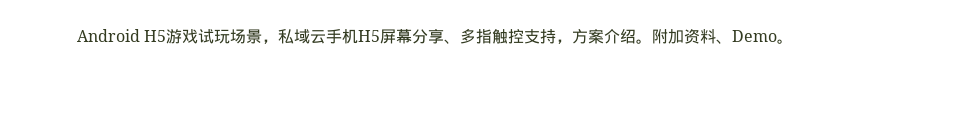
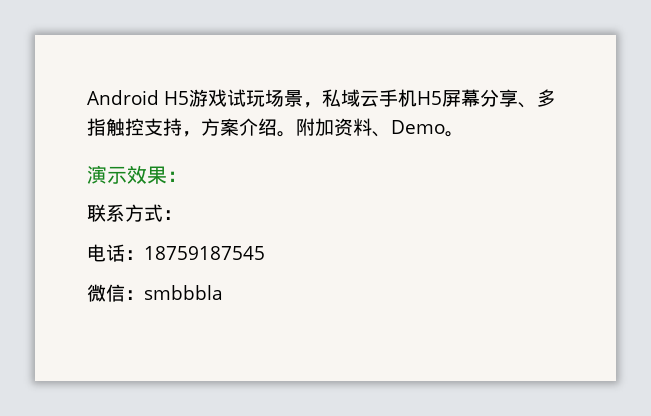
+ 演示效果：
+ 联系方式：
+ 电话：18759187545
+ 微信：smbbbla

